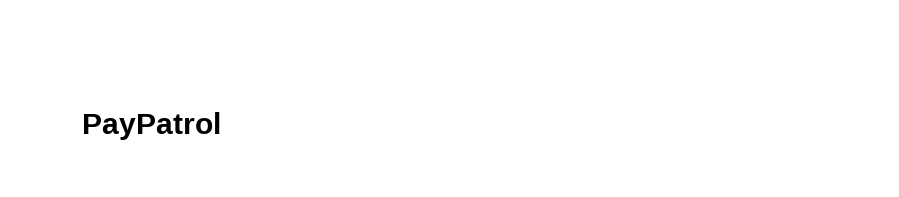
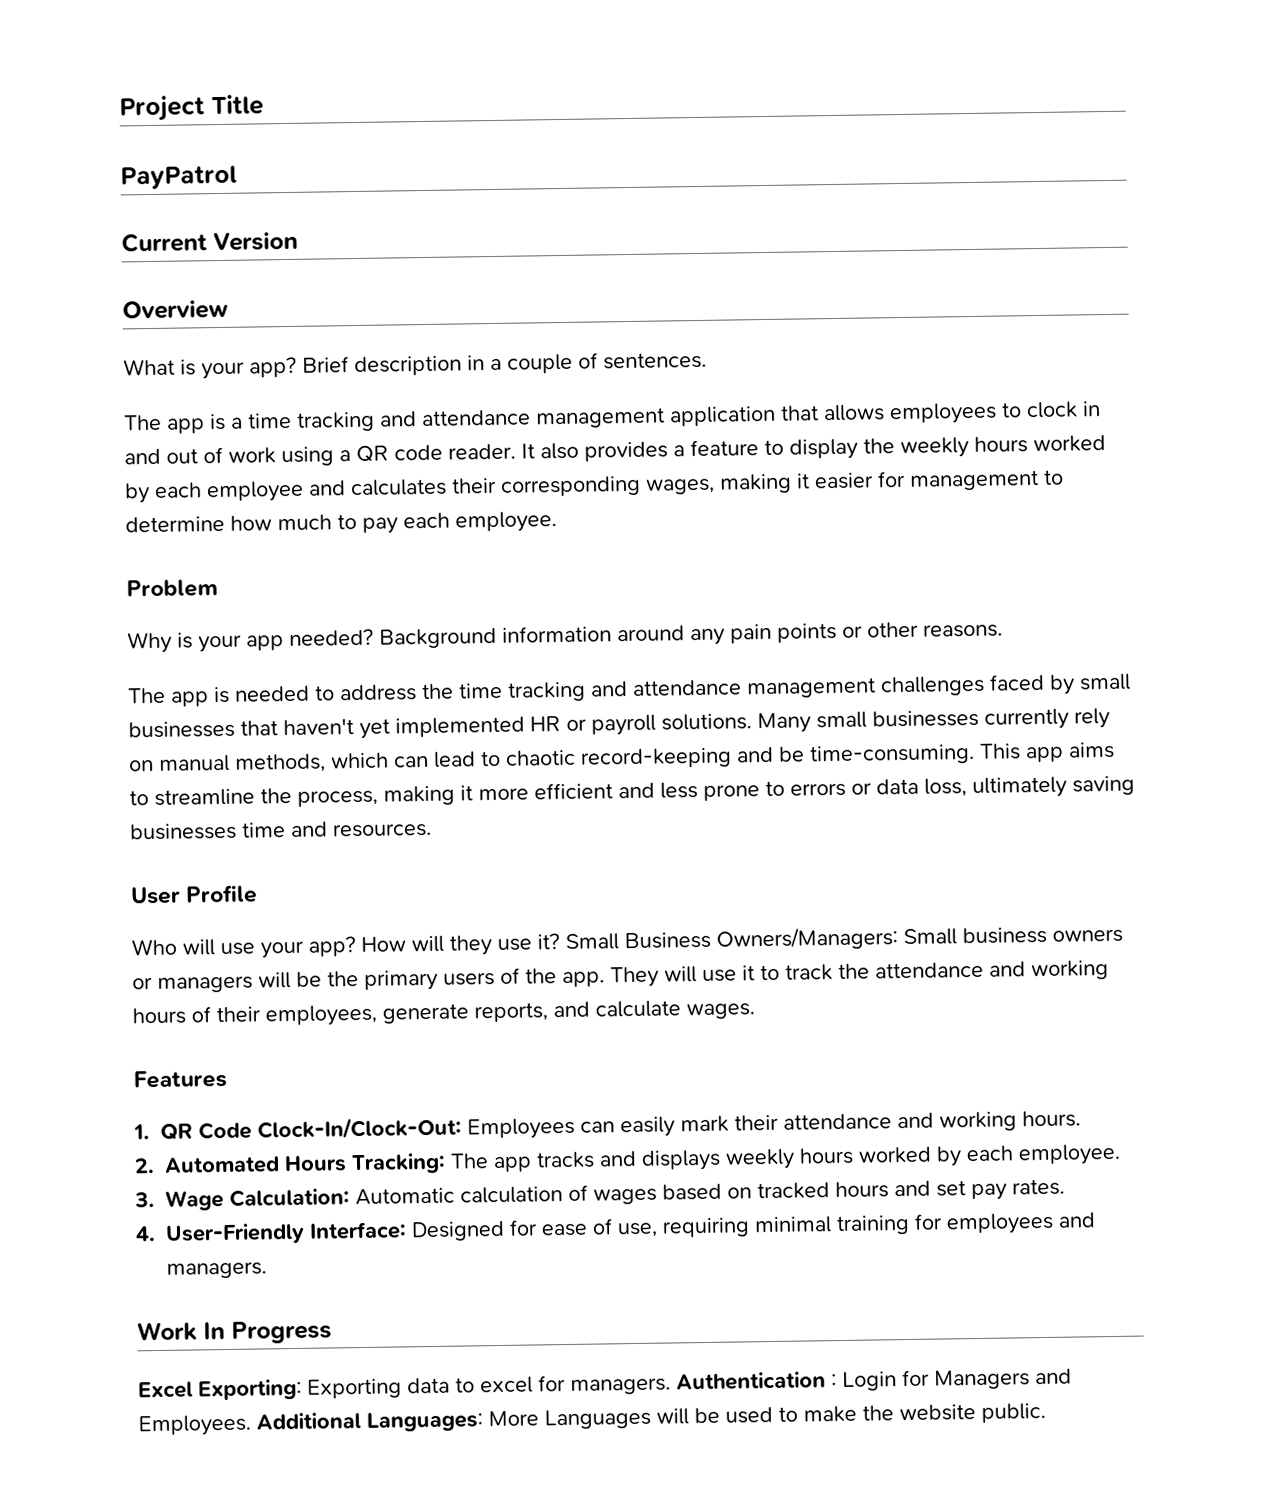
+ Project Title
+ Current Version
+ Overview
+ What is your app? Brief description in a couple of sentences.
+ The app is a time tracking and attendance management application that allows employees to clock in and out of work using a QR code reader. It also provides a feature to display the weekly hours worked by each employee and calculates their corresponding wages, making it easier for management to determine how much to pay each employee.
+ Problem
+ Why is your app needed? Background information around any pain points or other reasons.
+ The app is needed to address the time tracking and attendance management challenges faced by small businesses that haven't yet implemented HR or payroll solutions. Many small businesses currently rely on manual methods, which can lead to chaotic record-keeping and be time-consuming. This app aims to streamline the process, making it more efficient and less prone to errors or data loss, ultimately saving businesses time and resources.
+ User Profile
+ Who will use your app? How will they use it? Small Business Owners/Managers: Small business owners or managers will be the primary users of the app. They will use it to track the attendance and working hours of their employees, generate reports, and calculate wages.
+ Features
+ 1. QR Code Clock-In/Clock-Out: Employees can easily mark their attendance and working hours.
+ 2. Automated Hours Tracking: The app tracks and displays weekly hours worked by each employee.
+ 3. Wage Calculation: Automatic calculation of wages based on tracked hours and set pay rates.
+ 4. User-Friendly Interface: Designed for ease of use, requiring minimal training for employees and managers.
+ Work In Progress
+ Excel Exporting: Exporting data to excel for managers. Authentication : Login for Managers and Employees. Additional Languages: More Languages will be used to make the website public.

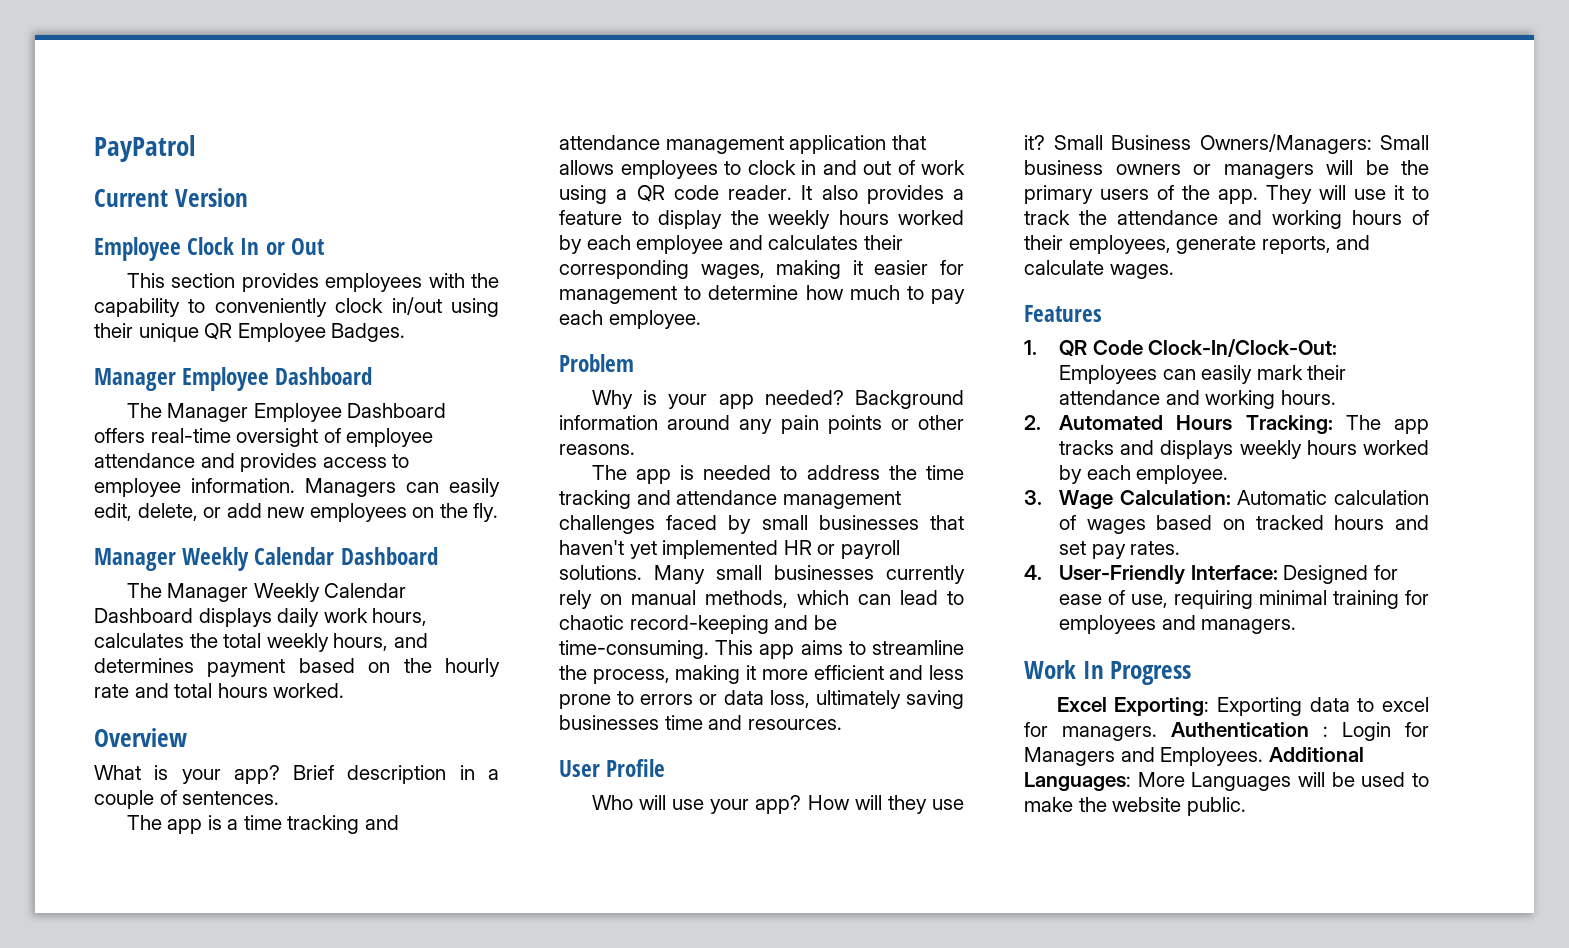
- Project Title
+ Employee Clock In or Out
+ This section provides employees with the capability to conveniently clock in/out using their unique QR Employee Badges.
+ Manager Employee Dashboard
+ The Manager Employee Dashboard offers real-time oversight of employee attendance and provides access to employee information. Managers can easily edit, delete, or add new employees on the fly.
+ Manager Weekly Calendar Dashboard
+ The Manager Weekly Calendar Dashboard displays daily work hours, calculates the total weekly hours, and determines payment based on the hourly rate and total hours worked.

